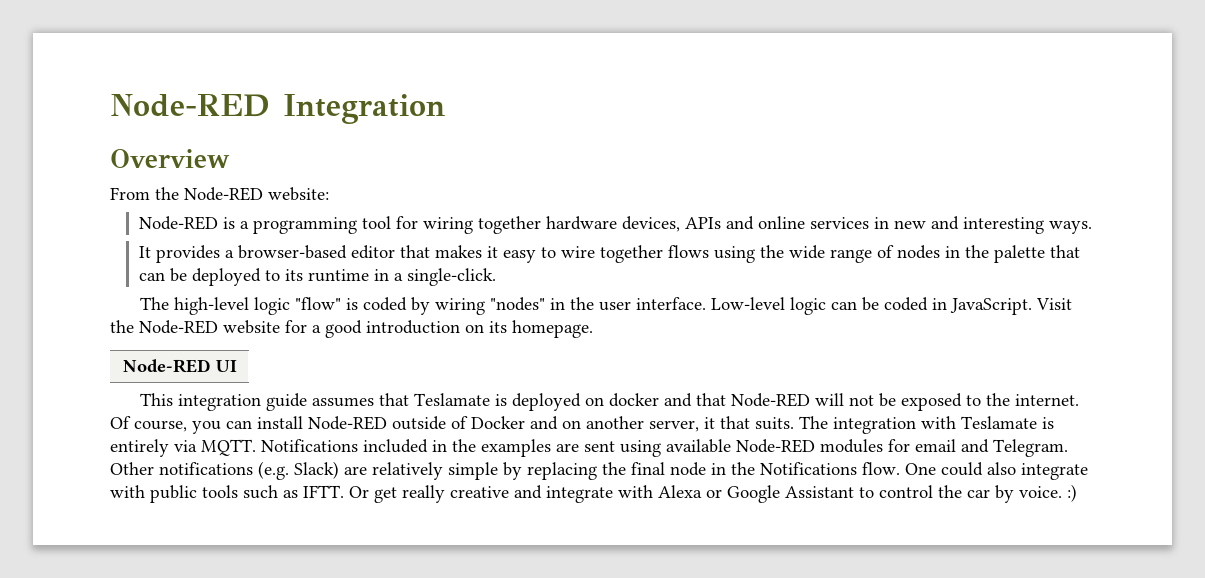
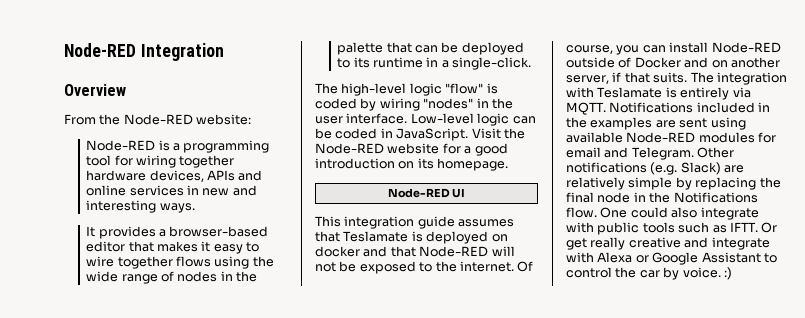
- Of course, you can install Node-RED outside of Docker and on another server, it that suits.
+ Of course, you can install Node-RED outside of Docker and on another server, if that suits.

